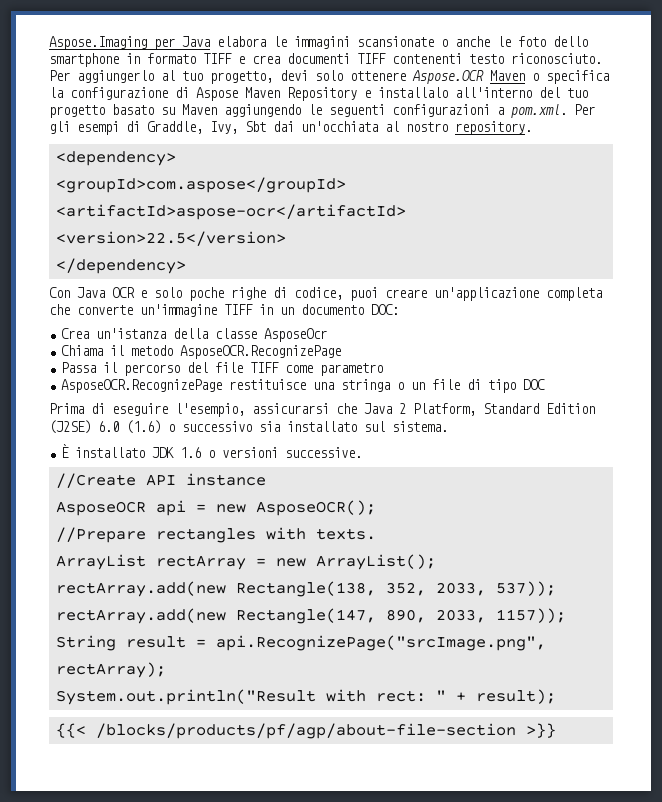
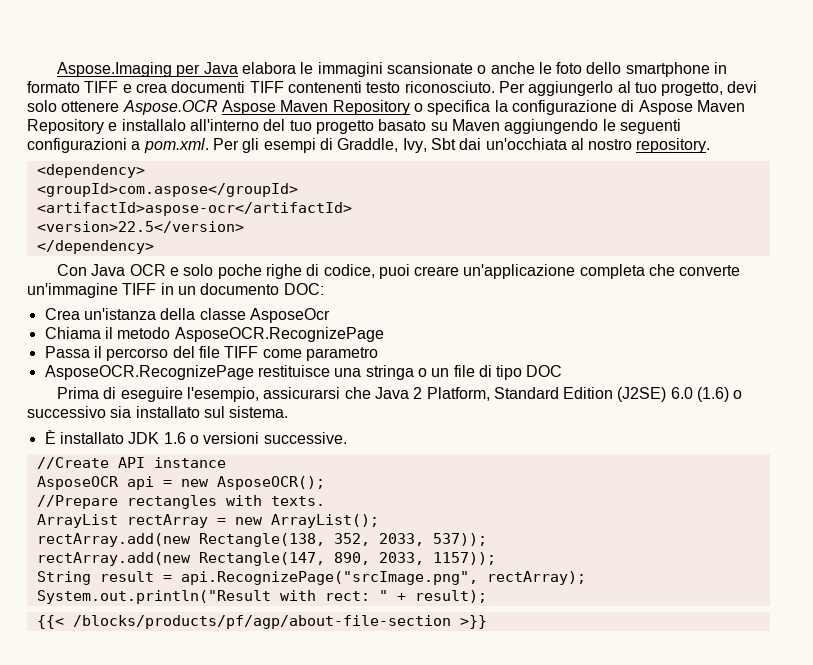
- Per aggiungerlo al tuo progetto, devi solo ottenere Aspose.OCR Maven o specifica la configurazione di Aspose Maven Repository e installalo all'interno del tuo progetto basato su Maven aggiungendo le seguenti configurazioni a pom.xml. Per gli esempi di Graddle, Ivy, Sbt dai un'occhiata al nostro repository.
+ Per aggiungerlo al tuo progetto, devi solo ottenere Aspose.OCR Aspose Maven Repository o specifica la configurazione di Aspose Maven Repository e installalo all'interno del tuo progetto basato su Maven aggiungendo le seguenti configurazioni a pom.xml. Per gli esempi di Graddle, Ivy, Sbt dai un'occhiata al nostro repository.

